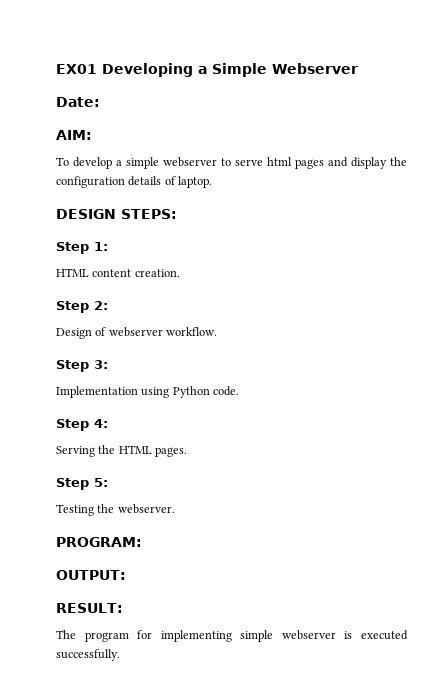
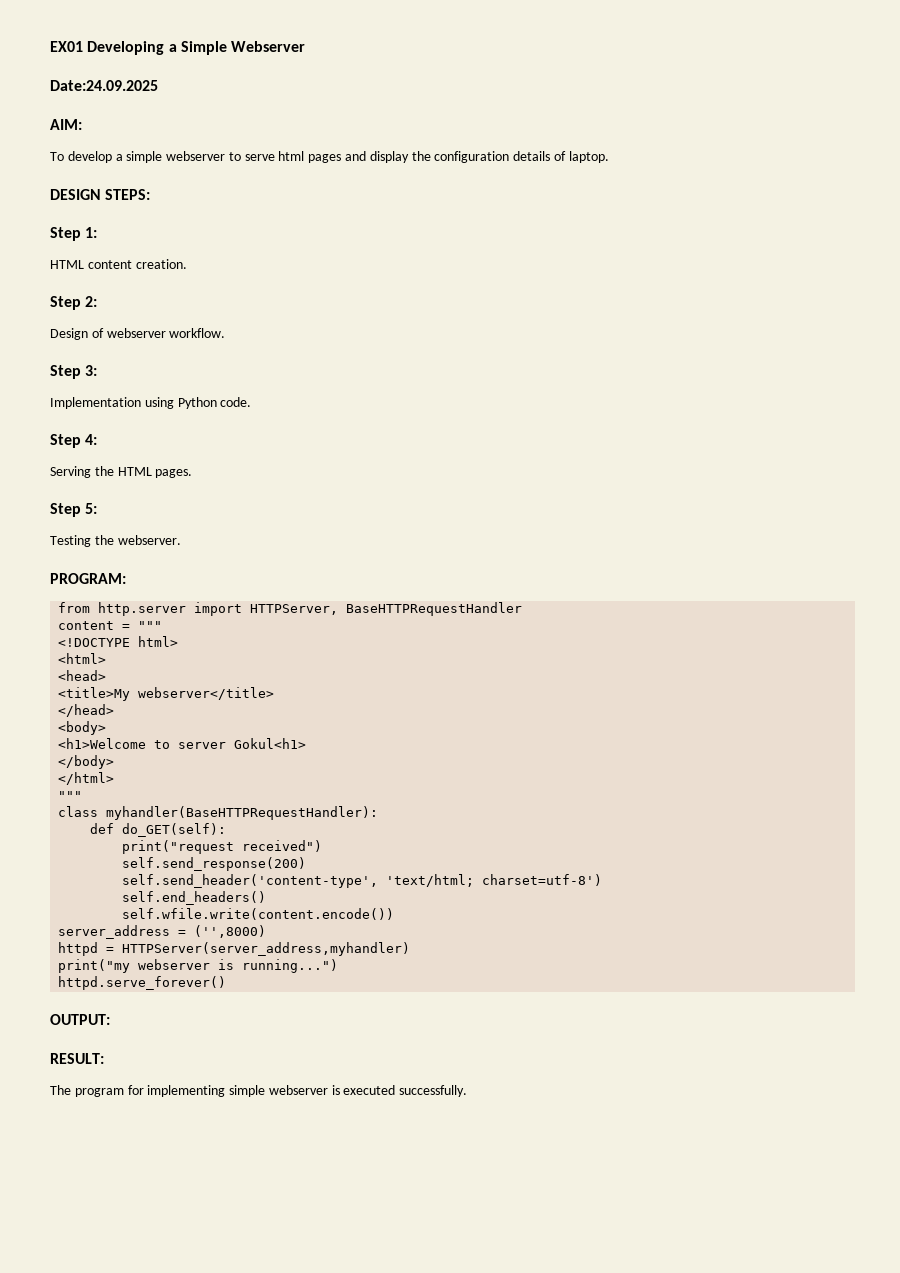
- Date:
+ Date:24.09.2025
+ from http.server import HTTPServer, BaseHTTPRequestHandler
+ content = """
+ <!DOCTYPE html>
+ <html>
+ <head>
+ <title>My webserver</title>
+ </head>
+ <body>
+ <h1>Welcome to server Gokul<h1>
+ </body>
+ </html>
+ """
+ class myhandler(BaseHTTPRequestHandler):
+ def do_GET(self):
+ print("request received")
+ self.send_response(200)
+ self.send_header('content-type', 'text/html; charset=utf-8')
+ self.end_headers()
+ self.wfile.write(content.encode())
+ server_address = ('',8000)
+ httpd = HTTPServer(server_address,myhandler)
+ print("my webserver is running...")
+ httpd.serve_forever()

